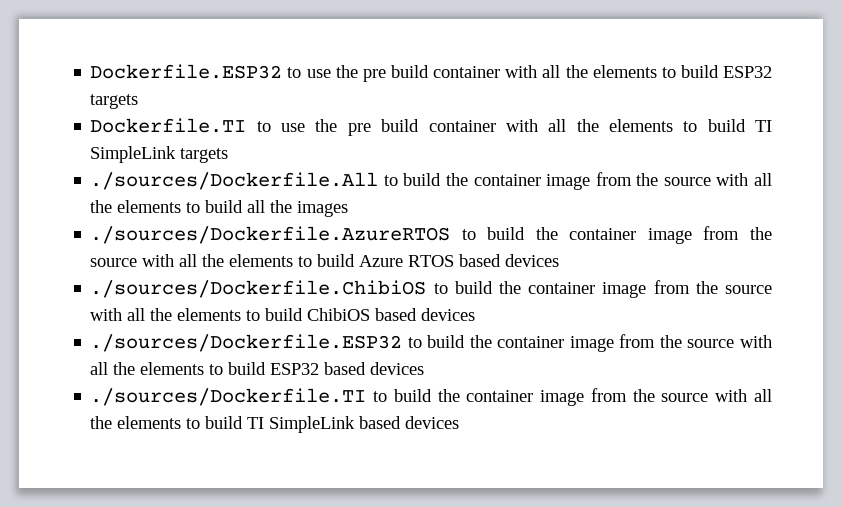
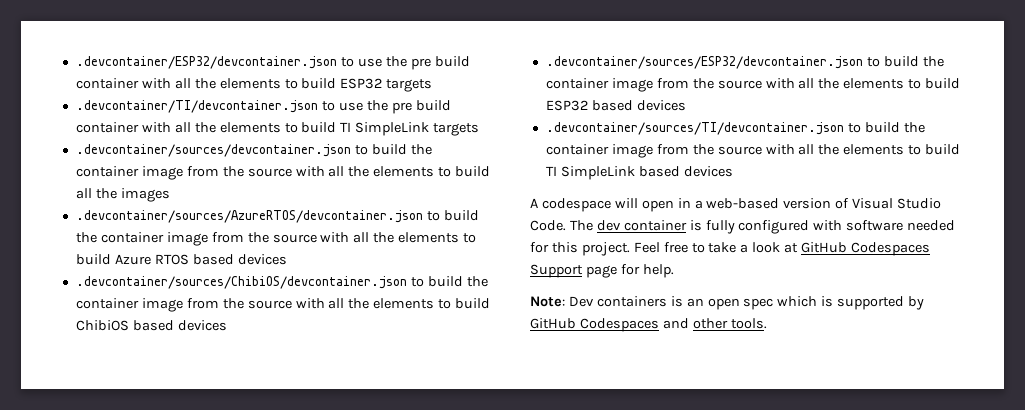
- Dockerfile.ESP32 to use the pre build container with all the elements to build ESP32 targets
+ .devcontainer/ESP32/devcontainer.json to use the pre build container with all the elements to build ESP32 targets
- Dockerfile.TI to use the pre build container with all the elements to build TI SimpleLink targets
+ .devcontainer/TI/devcontainer.json to use the pre build container with all the elements to build TI SimpleLink targets
- ./sources/Dockerfile.All to build the container image from the source with all the elements to build all the images
+ .devcontainer/sources/devcontainer.json to build the container image from the source with all the elements to build all the images
- ./sources/Dockerfile.AzureRTOS to build the container image from the source with all the elements to build Azure RTOS based devices
+ .devcontainer/sources/AzureRTOS/devcontainer.json to build the container image from the source with all the elements to build Azure RTOS based devices
- ./sources/Dockerfile.ChibiOS to build the container image from the source with all the elements to build ChibiOS based devices
+ .devcontainer/sources/ChibiOS/devcontainer.json to build the container image from the source with all the elements to build ChibiOS based devices
- ./sources/Dockerfile.ESP32 to build the container image from the source with all the elements to build ESP32 based devices
+ .devcontainer/sources/ESP32/devcontainer.json to build the container image from the source with all the elements to build ESP32 based devices
- ./sources/Dockerfile.TI to build the container image from the source with all the elements to build TI SimpleLink based devices
+ .devcontainer/sources/TI/devcontainer.json to build the container image from the source with all the elements to build TI SimpleLink based devices
+ A codespace will open in a web-based version of Visual Studio Code. The dev container is fully configured with software needed for this project. Feel free to take a look at GitHub Codespaces Support page for help.
+ Note: Dev containers is an open spec which is supported by GitHub Codespaces and other tools.

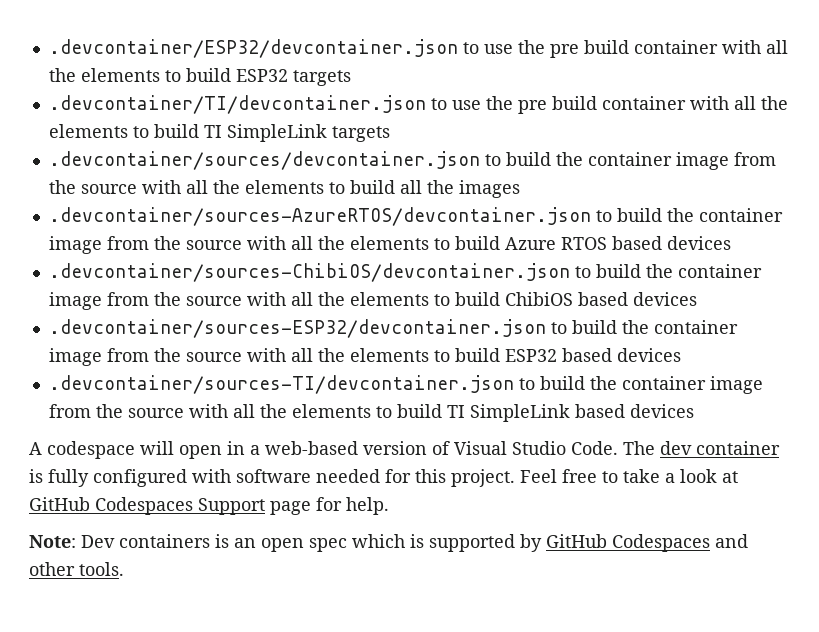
- .devcontainer/sources/AzureRTOS/devcontainer.json to build the container image from the source with all the elements to build Azure RTOS based devices
+ .devcontainer/sources-AzureRTOS/devcontainer.json to build the container image from the source with all the elements to build Azure RTOS based devices
- .devcontainer/sources/ChibiOS/devcontainer.json to build the container image from the source with all the elements to build ChibiOS based devices
+ .devcontainer/sources-ChibiOS/devcontainer.json to build the container image from the source with all the elements to build ChibiOS based devices
- .devcontainer/sources/ESP32/devcontainer.json to build the container image from the source with all the elements to build ESP32 based devices
+ .devcontainer/sources-ESP32/devcontainer.json to build the container image from the source with all the elements to build ESP32 based devices
- .devcontainer/sources/TI/devcontainer.json to build the container image from the source with all the elements to build TI SimpleLink based devices
+ .devcontainer/sources-TI/devcontainer.json to build the container image from the source with all the elements to build TI SimpleLink based devices

